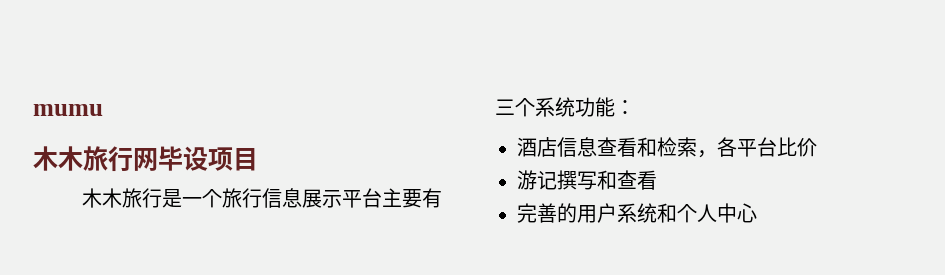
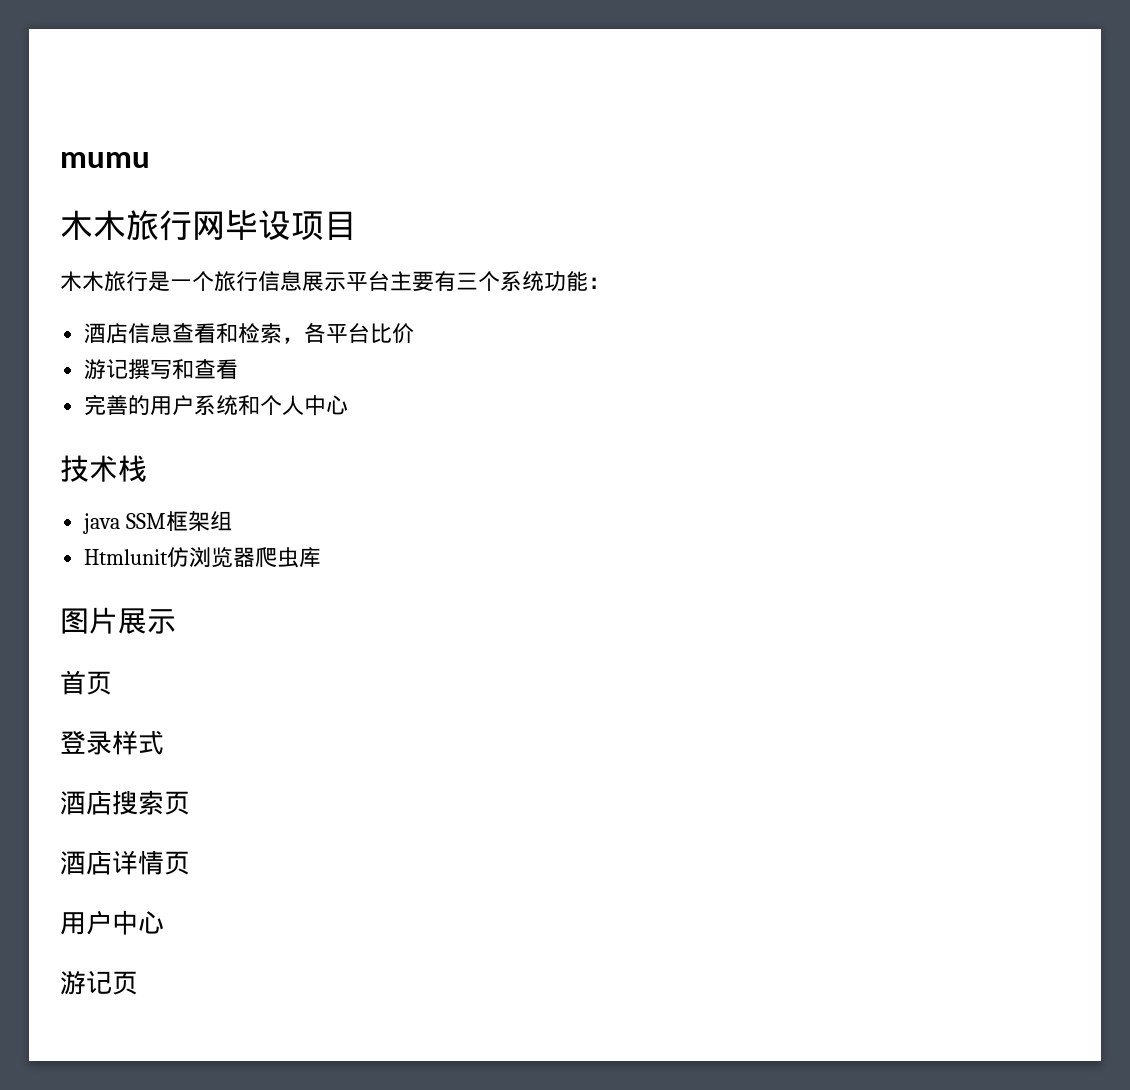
+ 技术栈
+ java SSM框架组
+ Htmlunit仿浏览器爬虫库
+ 图片展示
+ 首页
+ 登录样式
+ 酒店搜索页
+ 酒店详情页
+ 用户中心
+ 游记页

